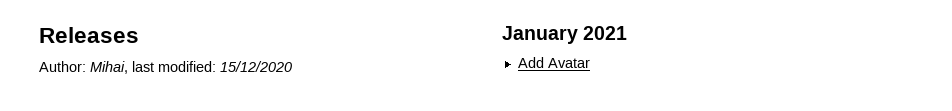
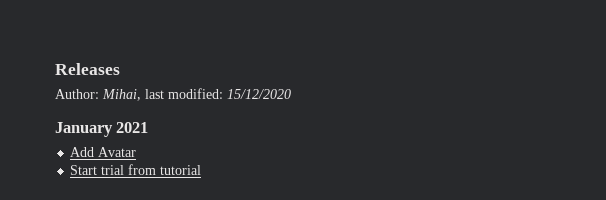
+ Start trial from tutorial

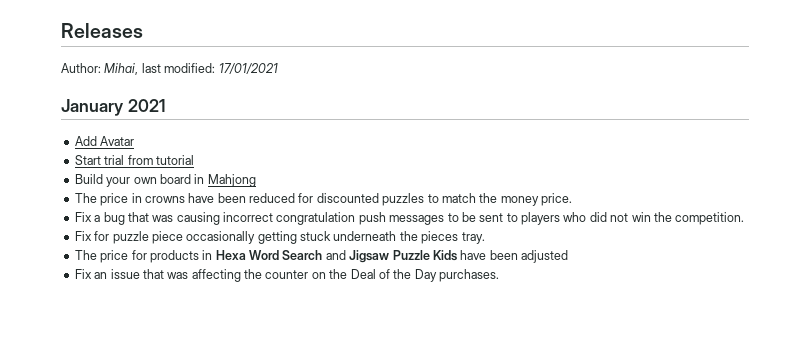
- Author: Mihai, last modified: 15/12/2020
+ Author: Mihai, last modified: 17/01/2021
+ Build your own board in Mahjong
+ The price in crowns have been reduced for discounted puzzles to match the money price.
+ Fix a bug that was causing incorrect congratulation push messages to be sent to players who did not win the competition.
+ Fix for puzzle piece occasionally getting stuck underneath the pieces tray.
+ The price for products in Hexa Word Search and Jigsaw Puzzle Kids have been adjusted
+ Fix an issue that was affecting the counter on the Deal of the Day purchases.

